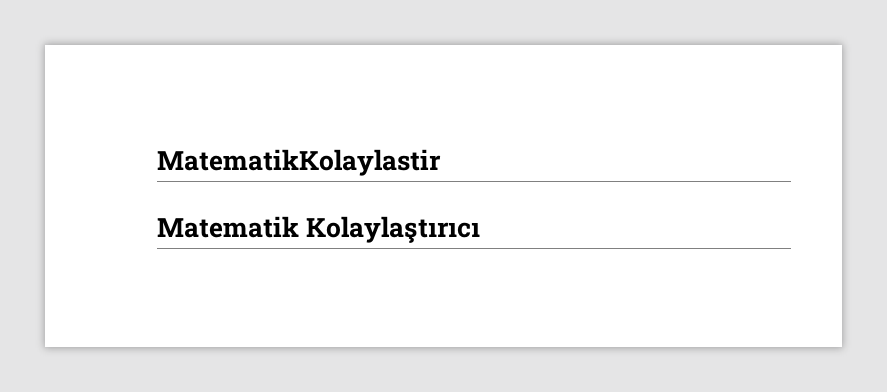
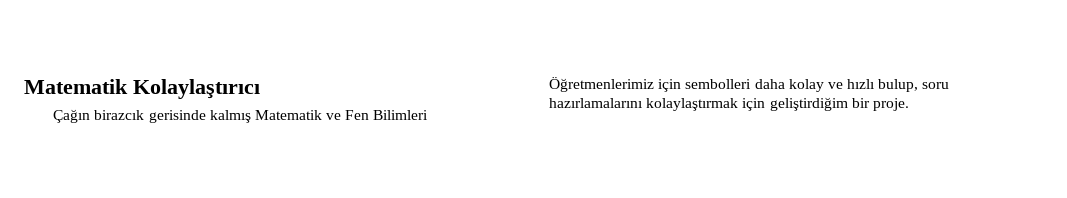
- MatematikKolaylastir
+ Çağın birazcık gerisinde kalmış Matematik ve Fen Bilimleri Öğretmenlerimiz için sembolleri daha kolay ve hızlı bulup, soru hazırlamalarını kolaylaştırmak için geliştirdiğim bir proje.

